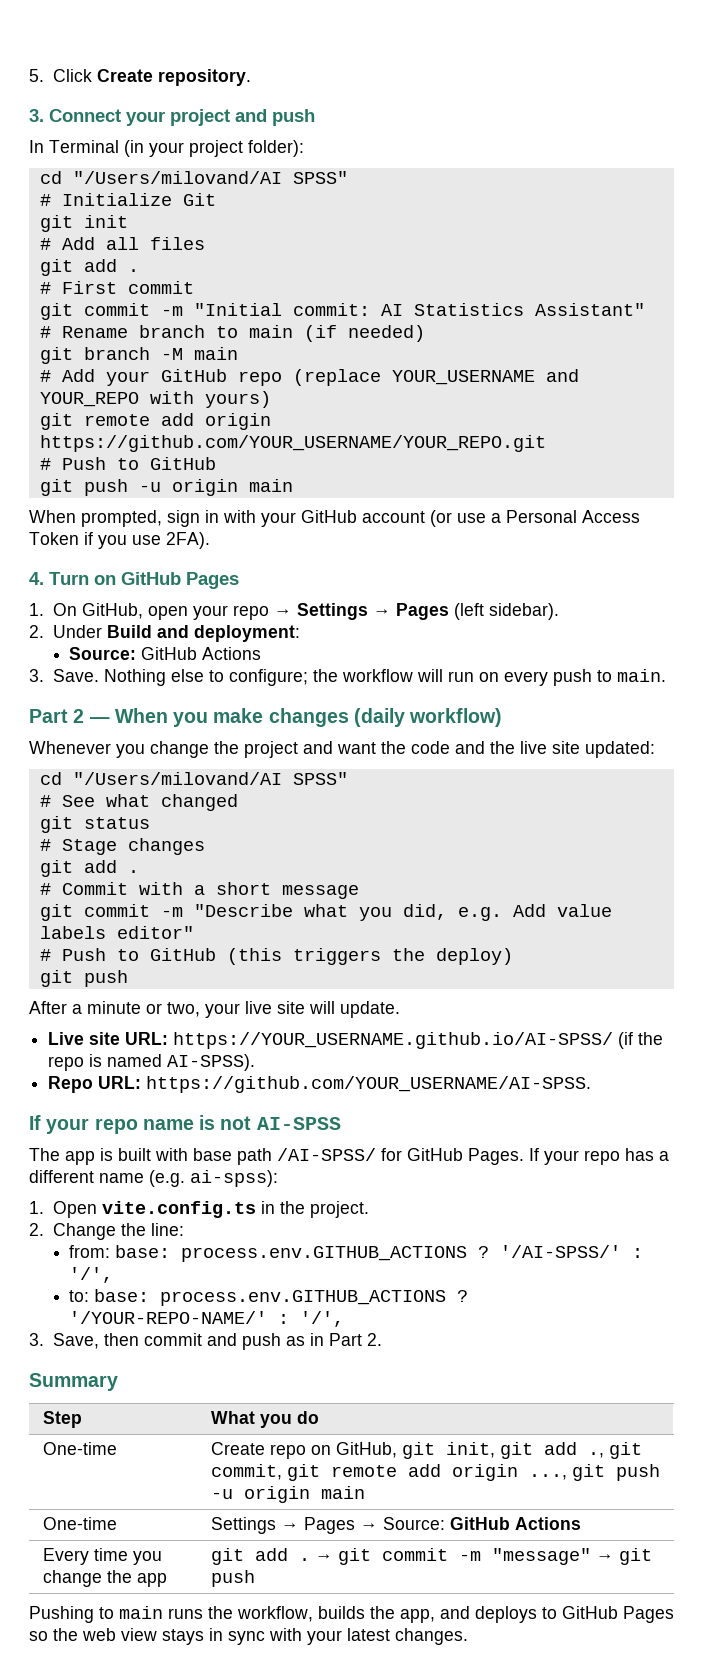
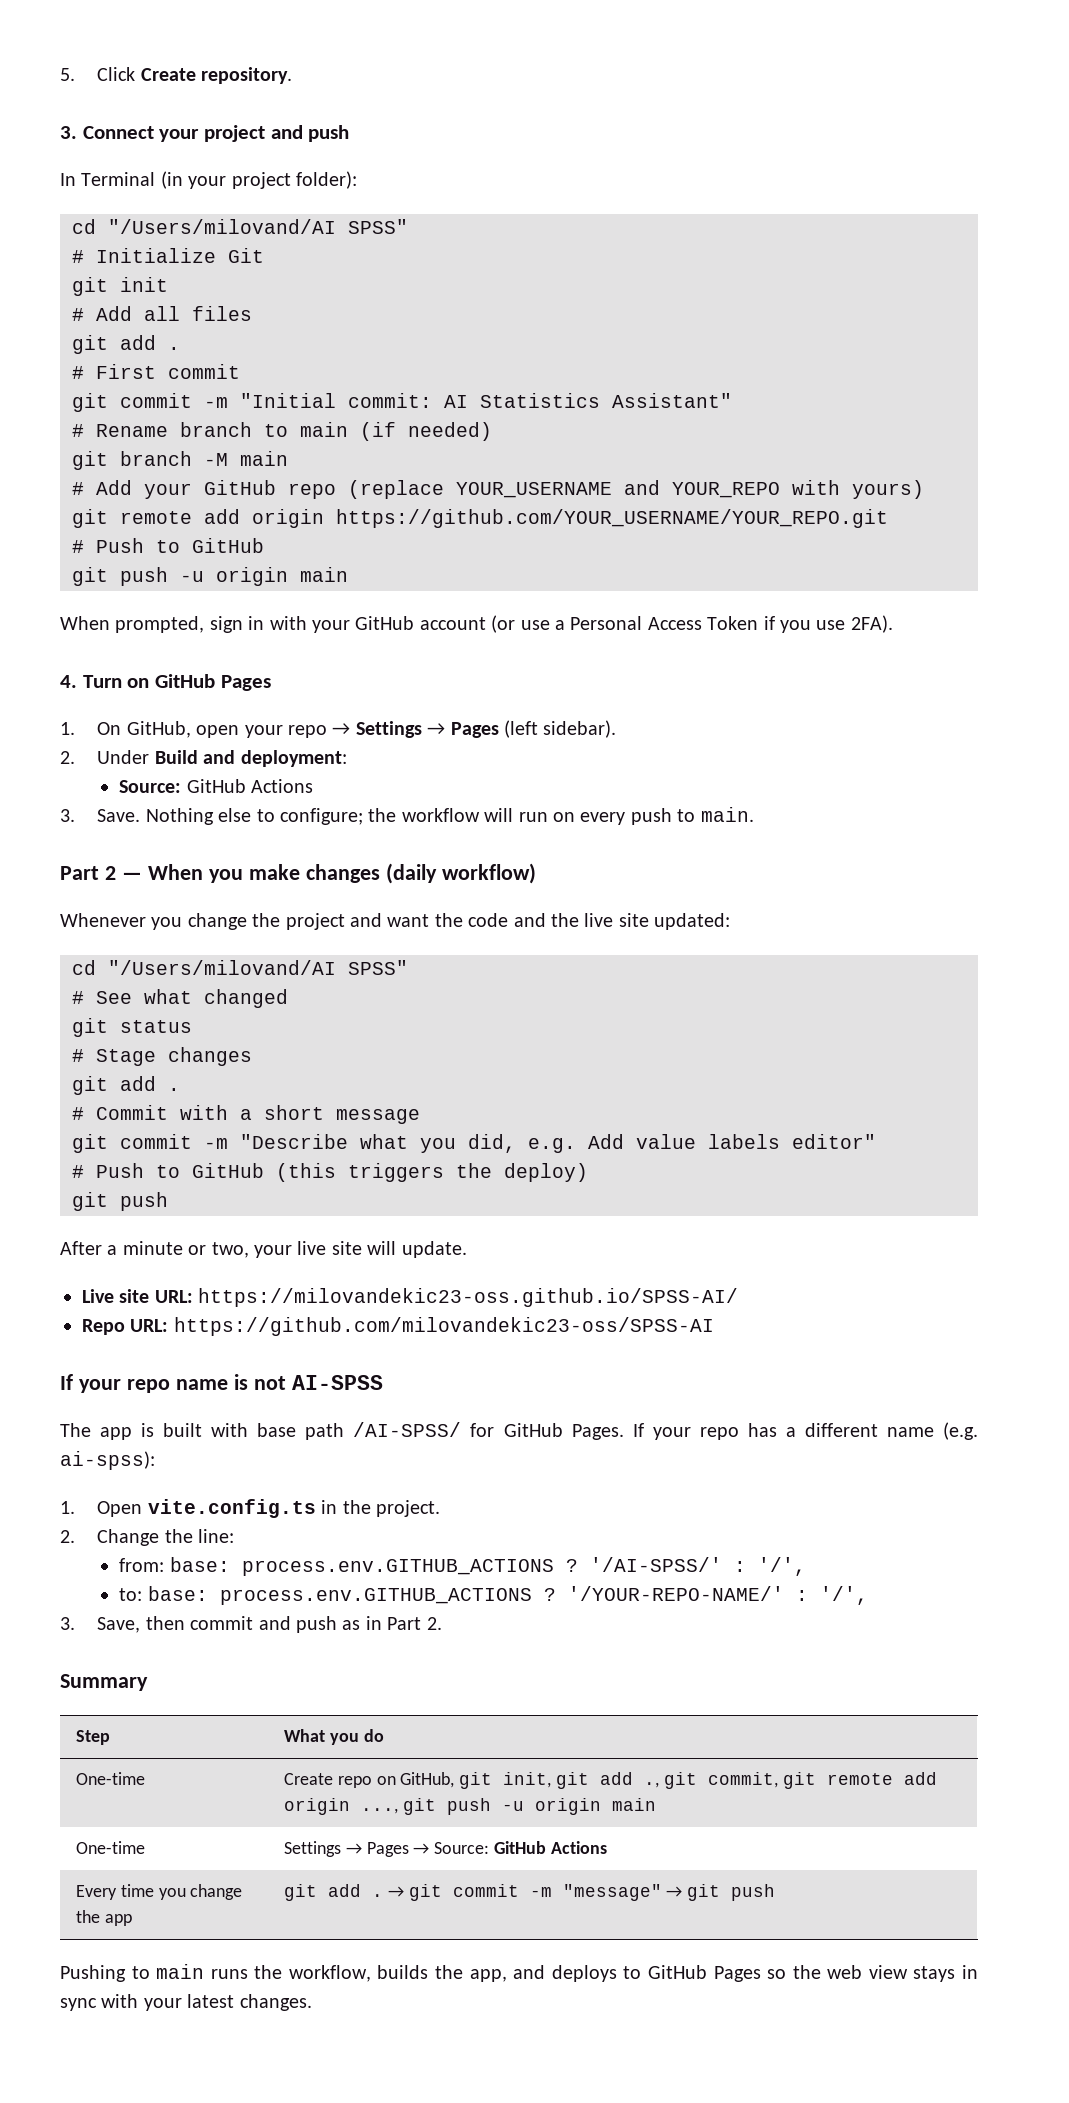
- Live site URL: https://YOUR_USERNAME.github.io/AI-SPSS/ (if the repo is named AI-SPSS).
+ Live site URL: https://milovandekic23-oss.github.io/SPSS-AI/
- Repo URL: https://github.com/YOUR_USERNAME/AI-SPSS.
+ Repo URL: https://github.com/milovandekic23-oss/SPSS-AI

